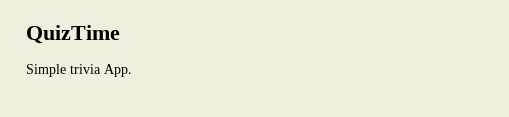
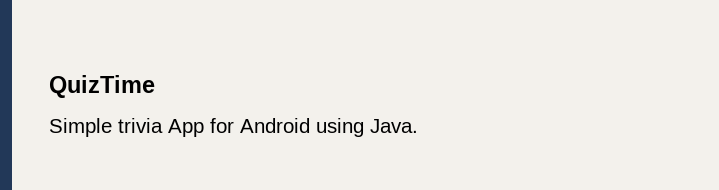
- Simple trivia App.
+ Simple trivia App for Android using Java.

